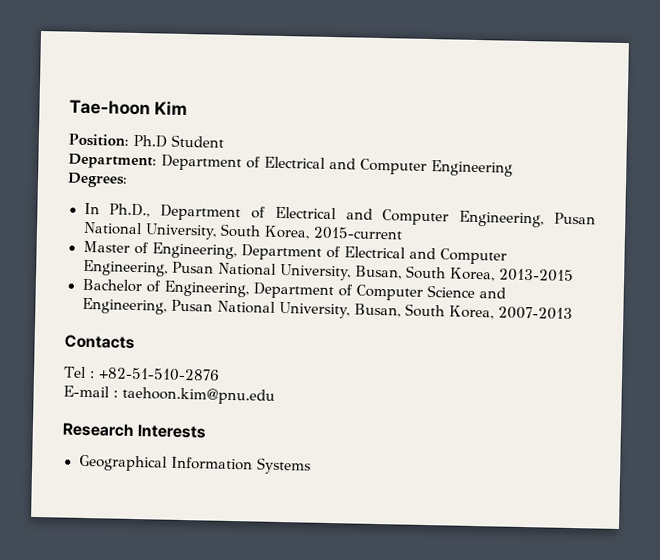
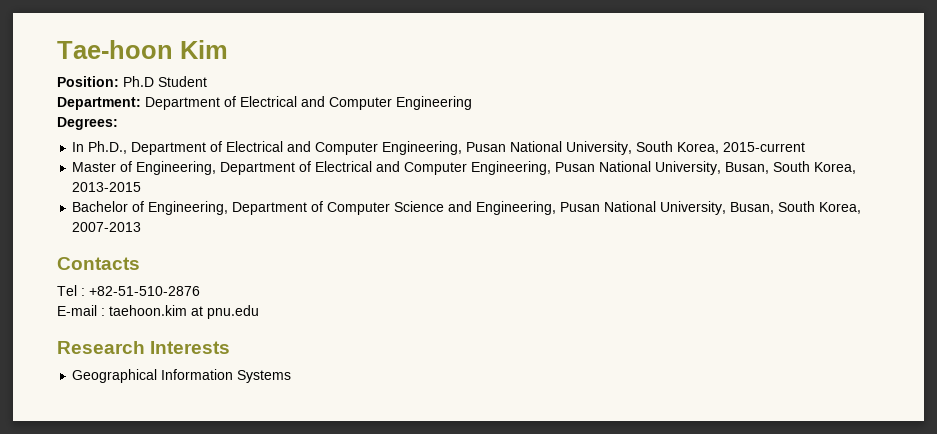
- E-mail : taehoon.kim@pnu.edu
+ E-mail : taehoon.kim at pnu.edu

